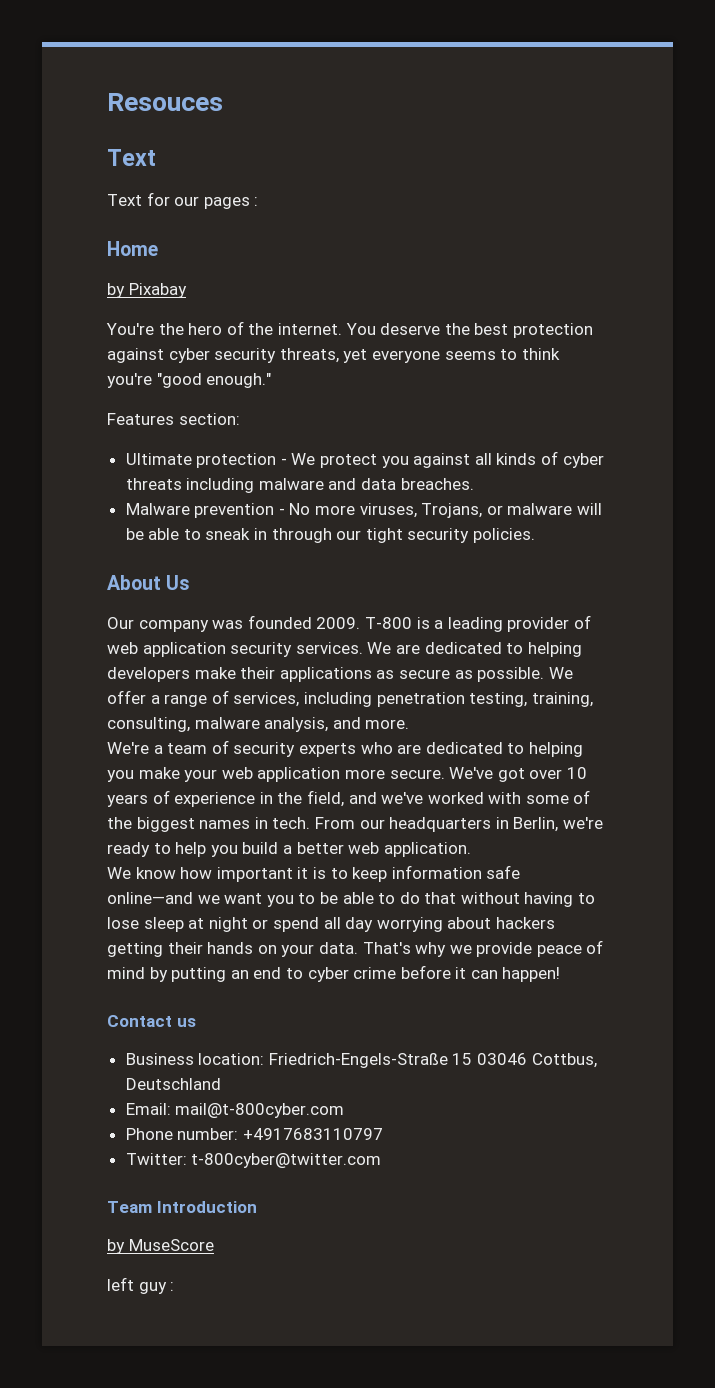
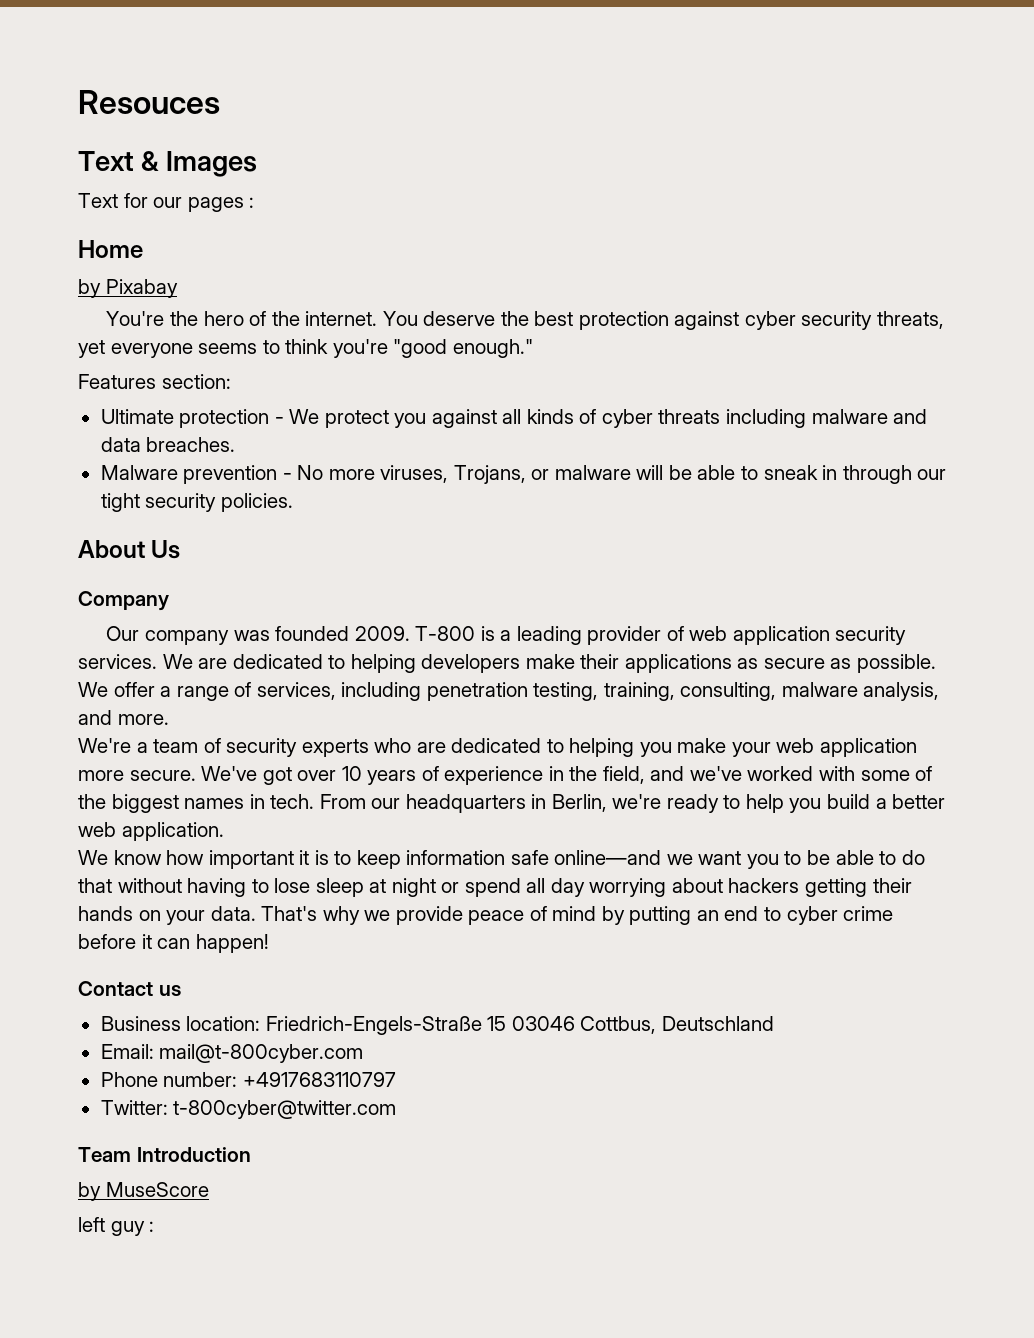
  Resouces
- Text
+ Text & Images
+ Company

